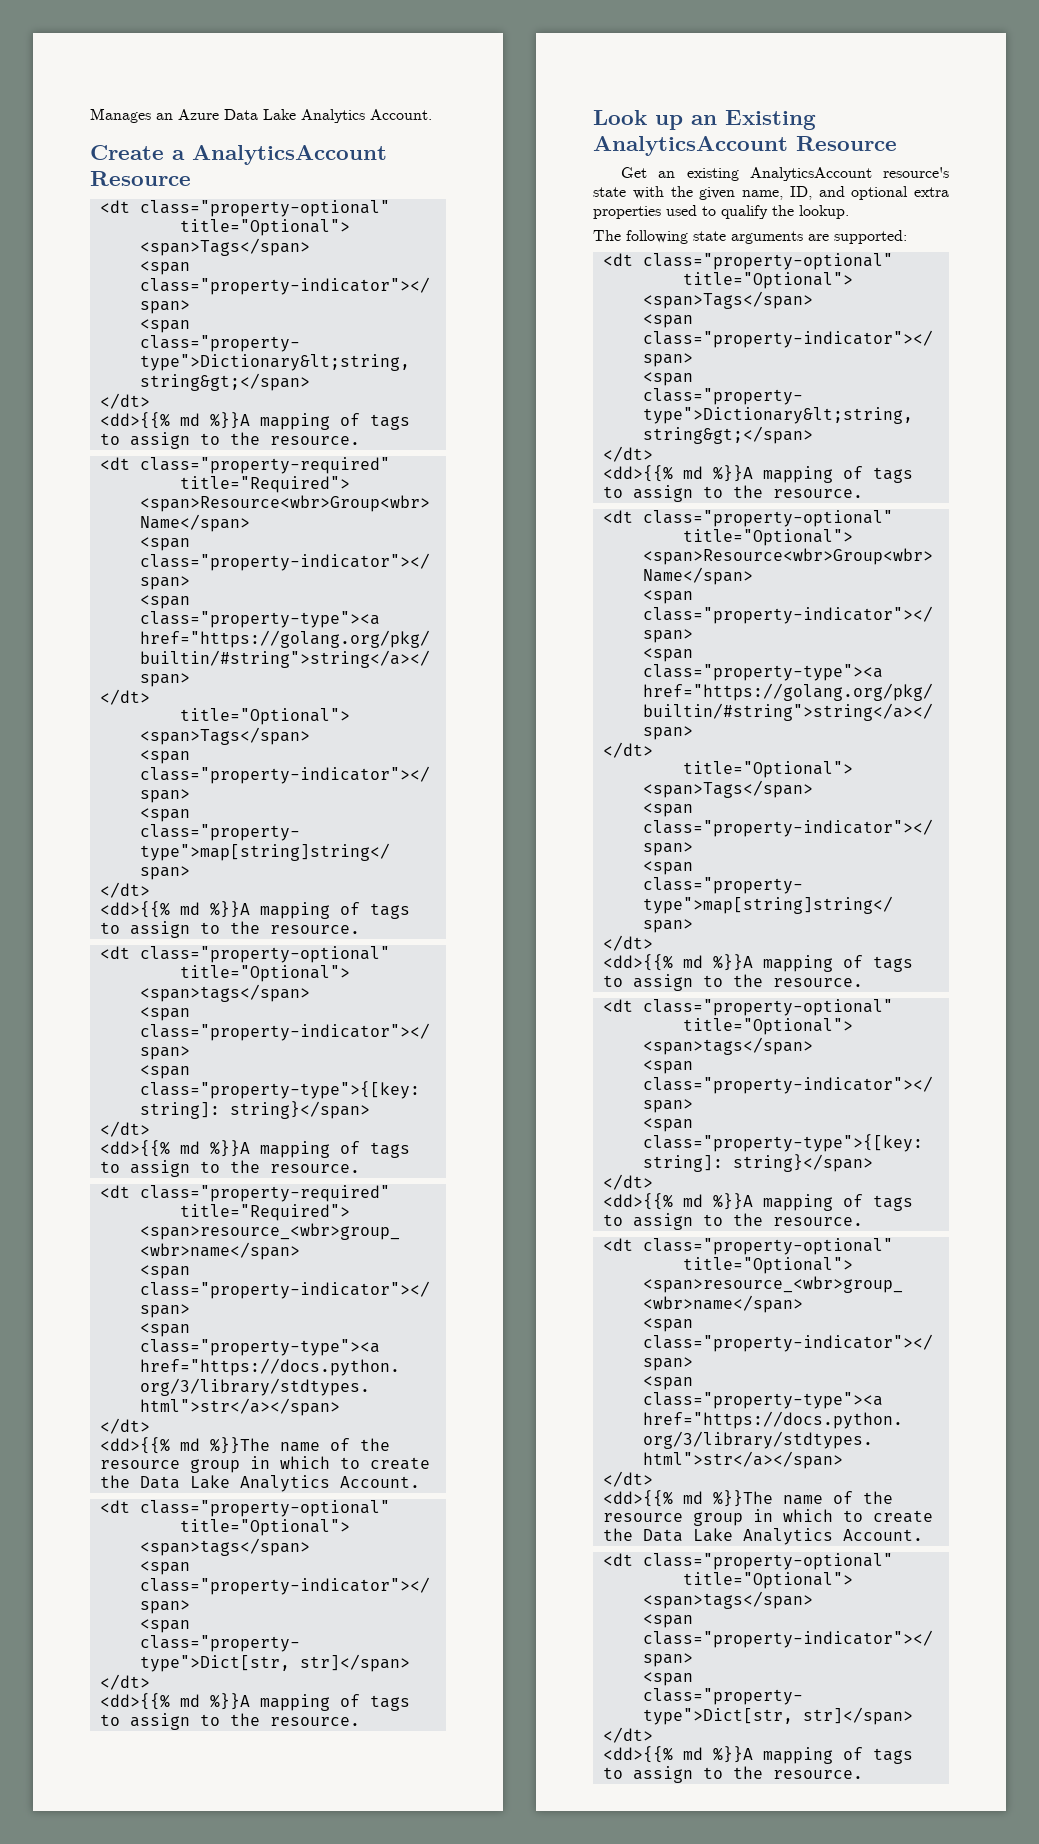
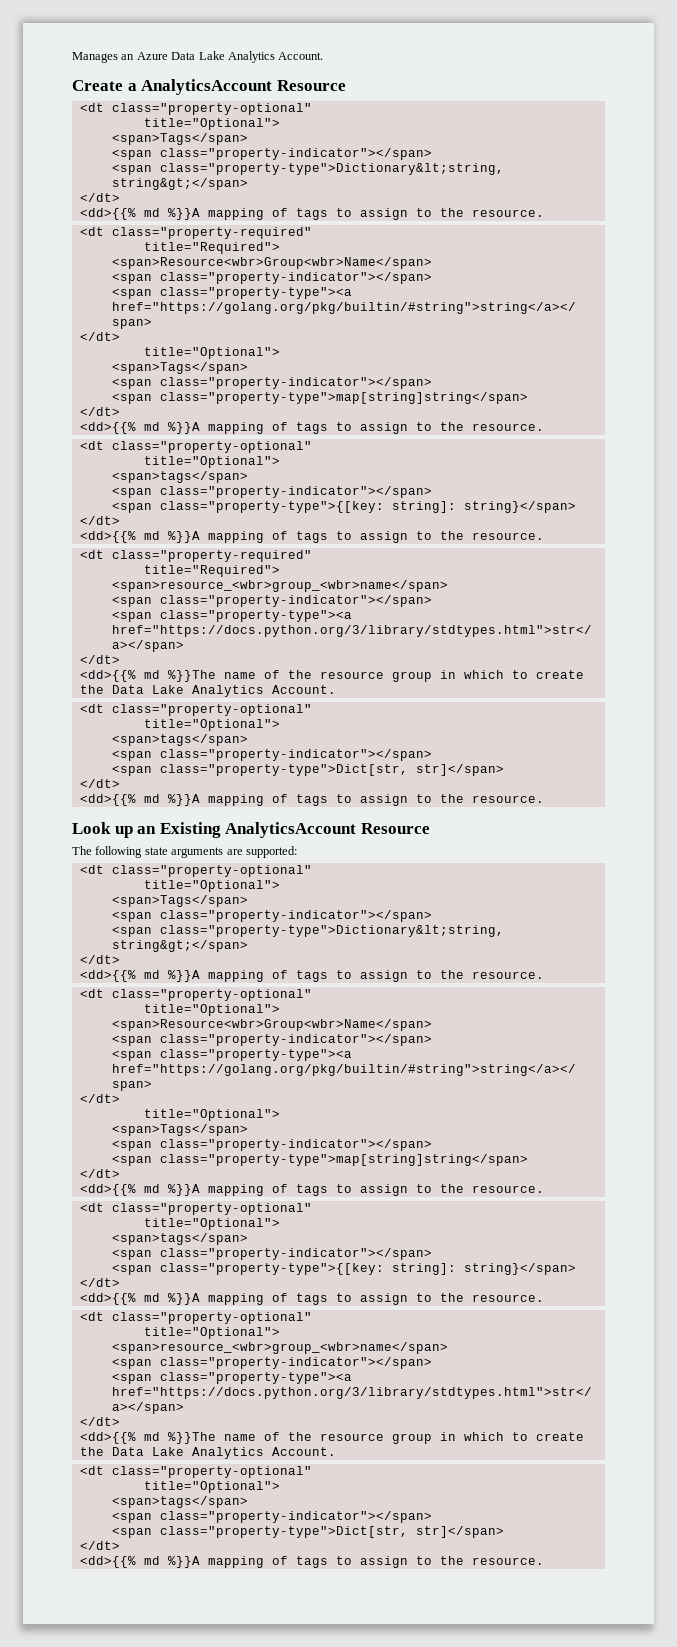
- Get an existing AnalyticsAccount resource's state with the given name, ID, and optional extra properties used to qualify the lookup.

